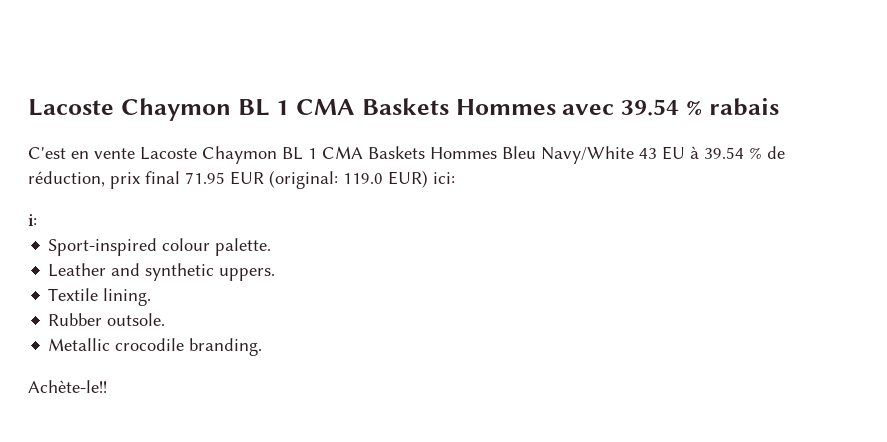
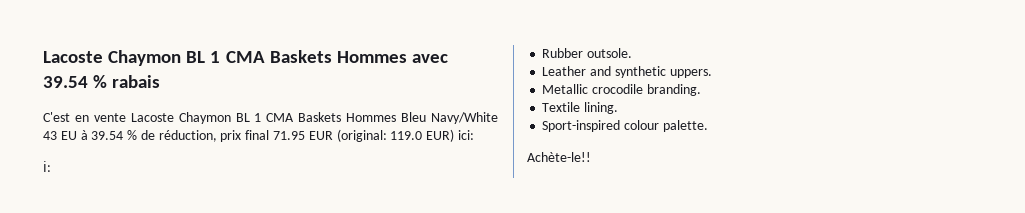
- Sport-inspired colour palette.
+ Rubber outsole.
- Textile lining.
- Rubber outsole.
+ Textile lining.
+ Sport-inspired colour palette.

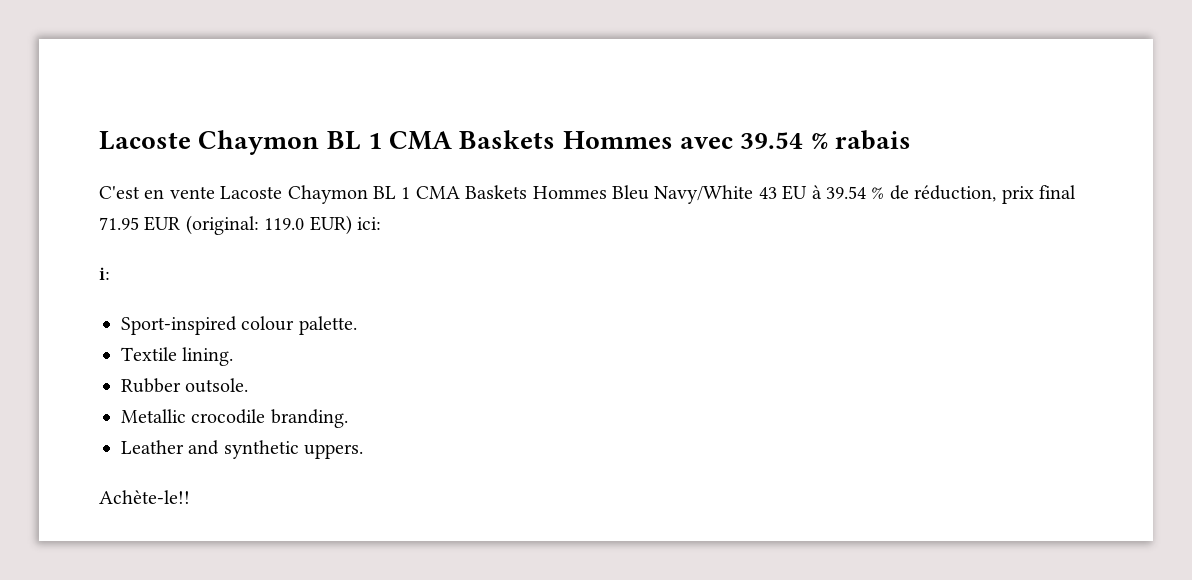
+ Sport-inspired colour palette.
+ Textile lining.
+ Metallic crocodile branding.
- Metallic crocodile branding.
- Textile lining.
- Sport-inspired colour palette.

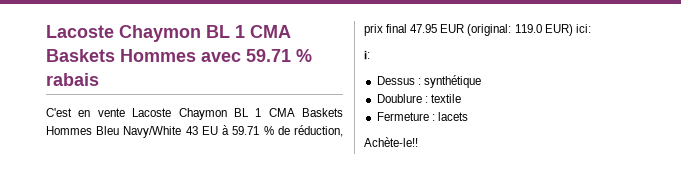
- Lacoste Chaymon BL 1 CMA Baskets Hommes avec 39.54 % rabais
+ Lacoste Chaymon BL 1 CMA Baskets Hommes avec 59.71 % rabais
- C'est en vente Lacoste Chaymon BL 1 CMA Baskets Hommes Bleu Navy/White 43 EU à 39.54 % de réduction, prix final 71.95 EUR (original: 119.0 EUR) ici:
+ C'est en vente Lacoste Chaymon BL 1 CMA Baskets Hommes Bleu Navy/White 43 EU à 59.71 % de réduction, prix final 47.95 EUR (original: 119.0 EUR) ici:
- Sport-inspired colour palette.
- Textile lining.
- Rubber outsole.
- Metallic crocodile branding.
- Leather and synthetic uppers.
+ Dessus : synthétique
+ Doublure : textile
+ Fermeture : lacets

